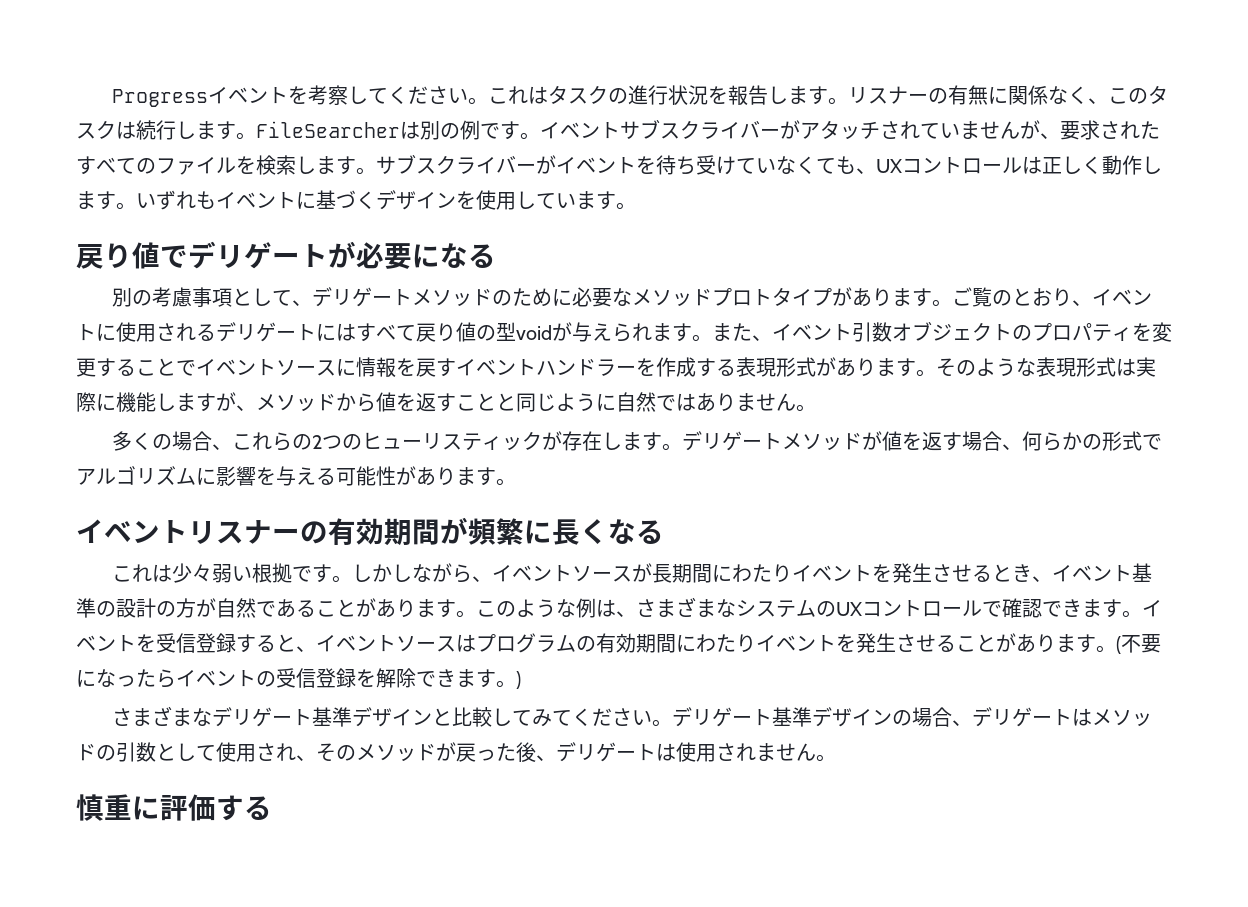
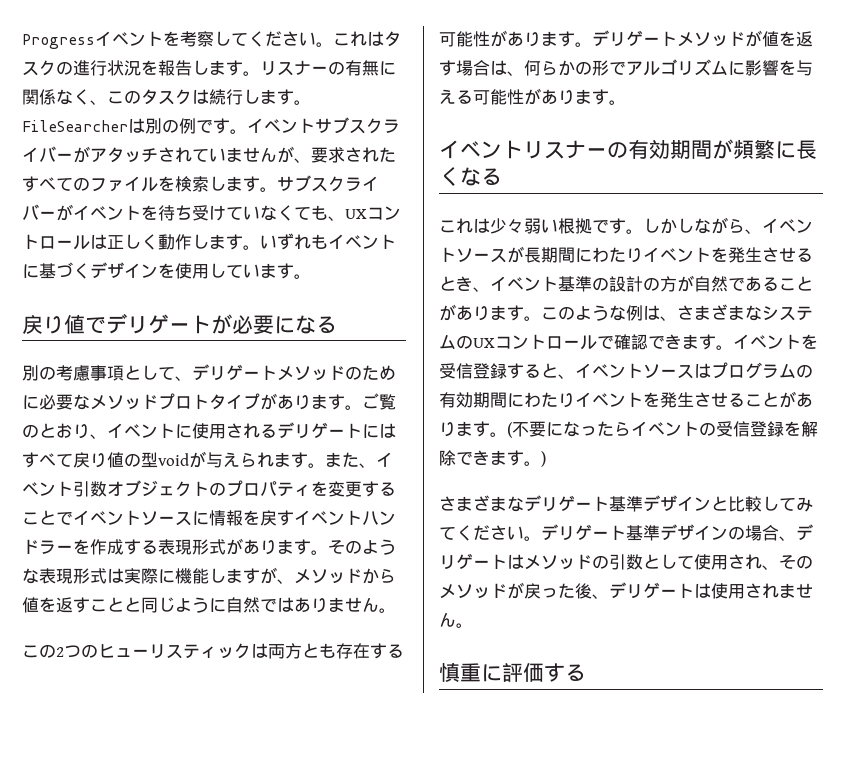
- 多くの場合、これらの2つのヒューリスティックが存在します。
+ この2つのヒューリスティックは両方とも存在する可能性があります。
- デリゲートメソッドが値を返す場合、何らかの形式でアルゴリズムに影響を与える可能性があります。
+ デリゲートメソッドが値を返す場合は、何らかの形でアルゴリズムに影響を与える可能性があります。

